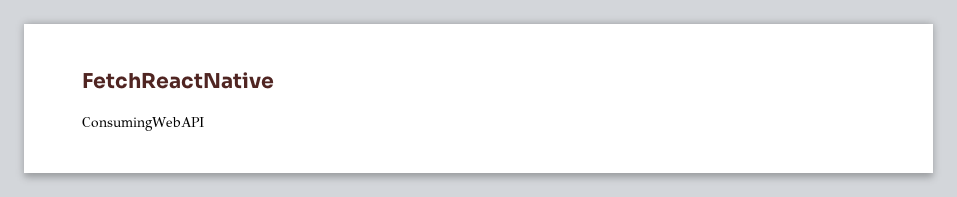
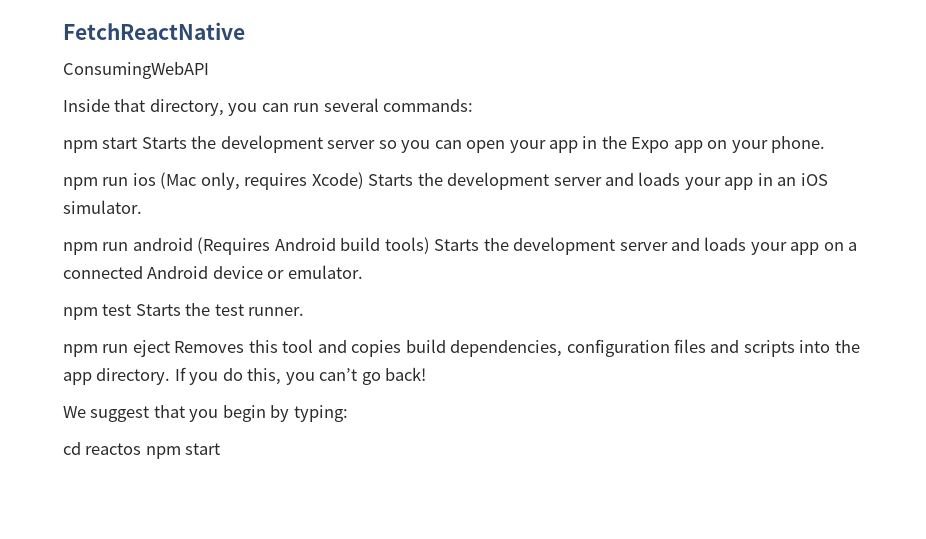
+ Inside that directory, you can run several commands:
+ npm start Starts the development server so you can open your app in the Expo app on your phone.
+ npm run ios (Mac only, requires Xcode) Starts the development server and loads your app in an iOS simulator.
+ npm run android (Requires Android build tools) Starts the development server and loads your app on a connected Android device or emulator.
+ npm test Starts the test runner.
+ npm run eject Removes this tool and copies build dependencies, configuration files and scripts into the app directory. If you do this, you can’t go back!
+ We suggest that you begin by typing:
+ cd reactos npm start

